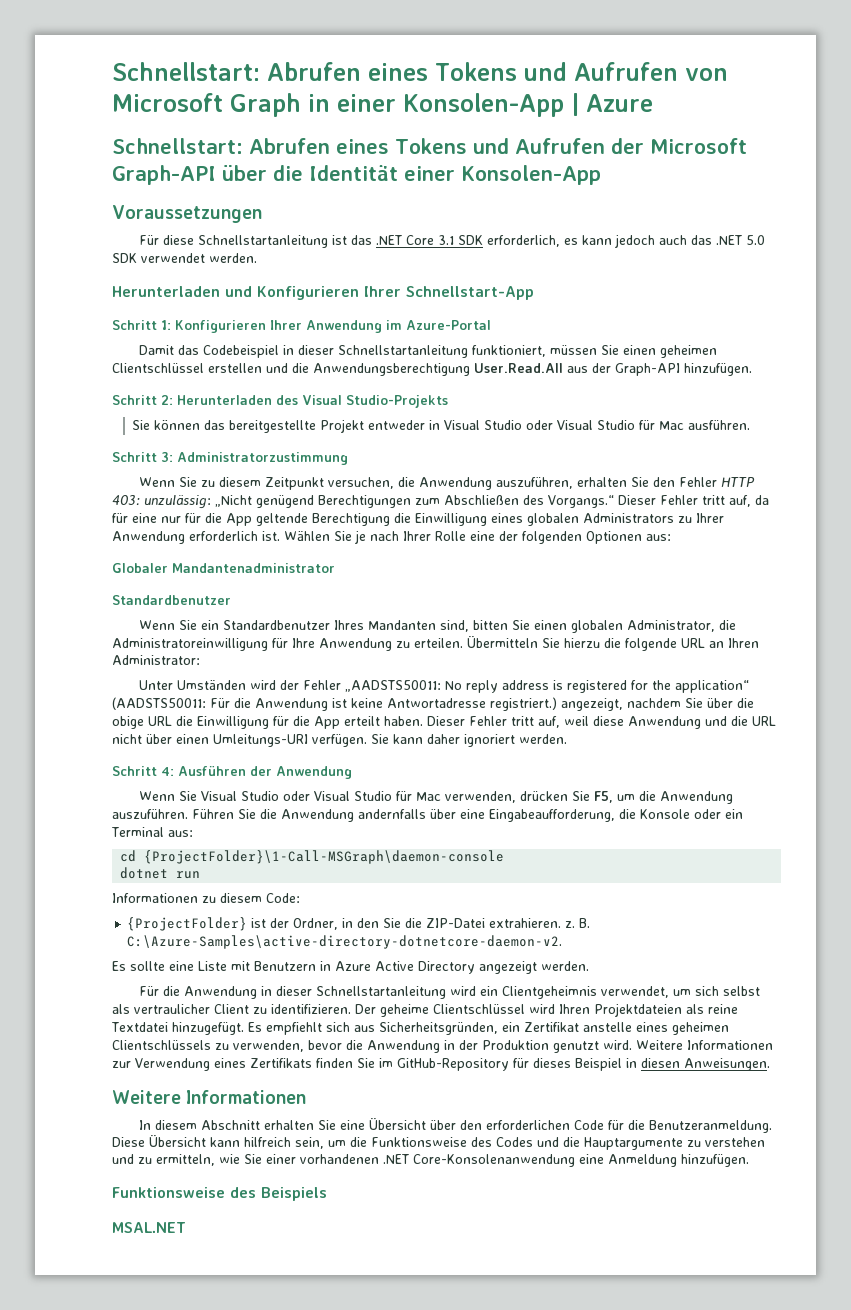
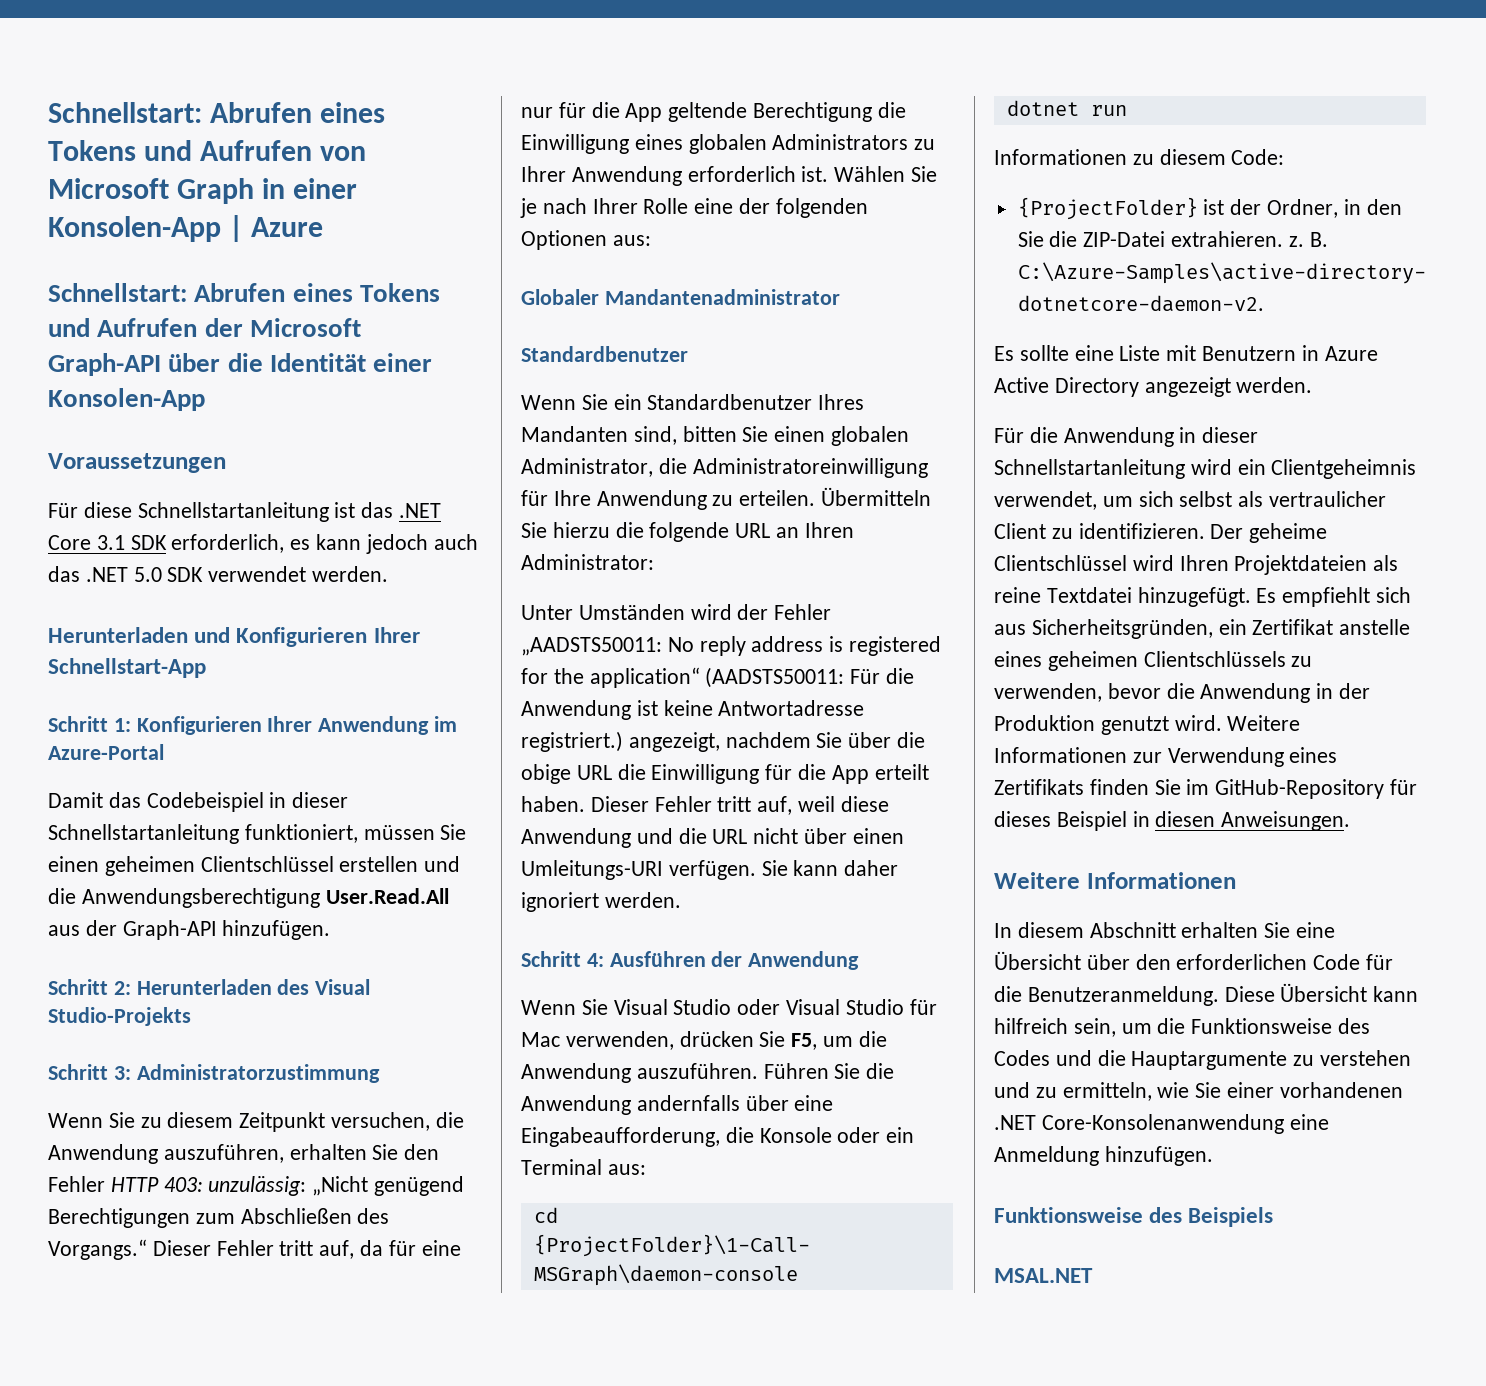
- Sie können das bereitgestellte Projekt entweder in Visual Studio oder Visual Studio für Mac ausführen.

